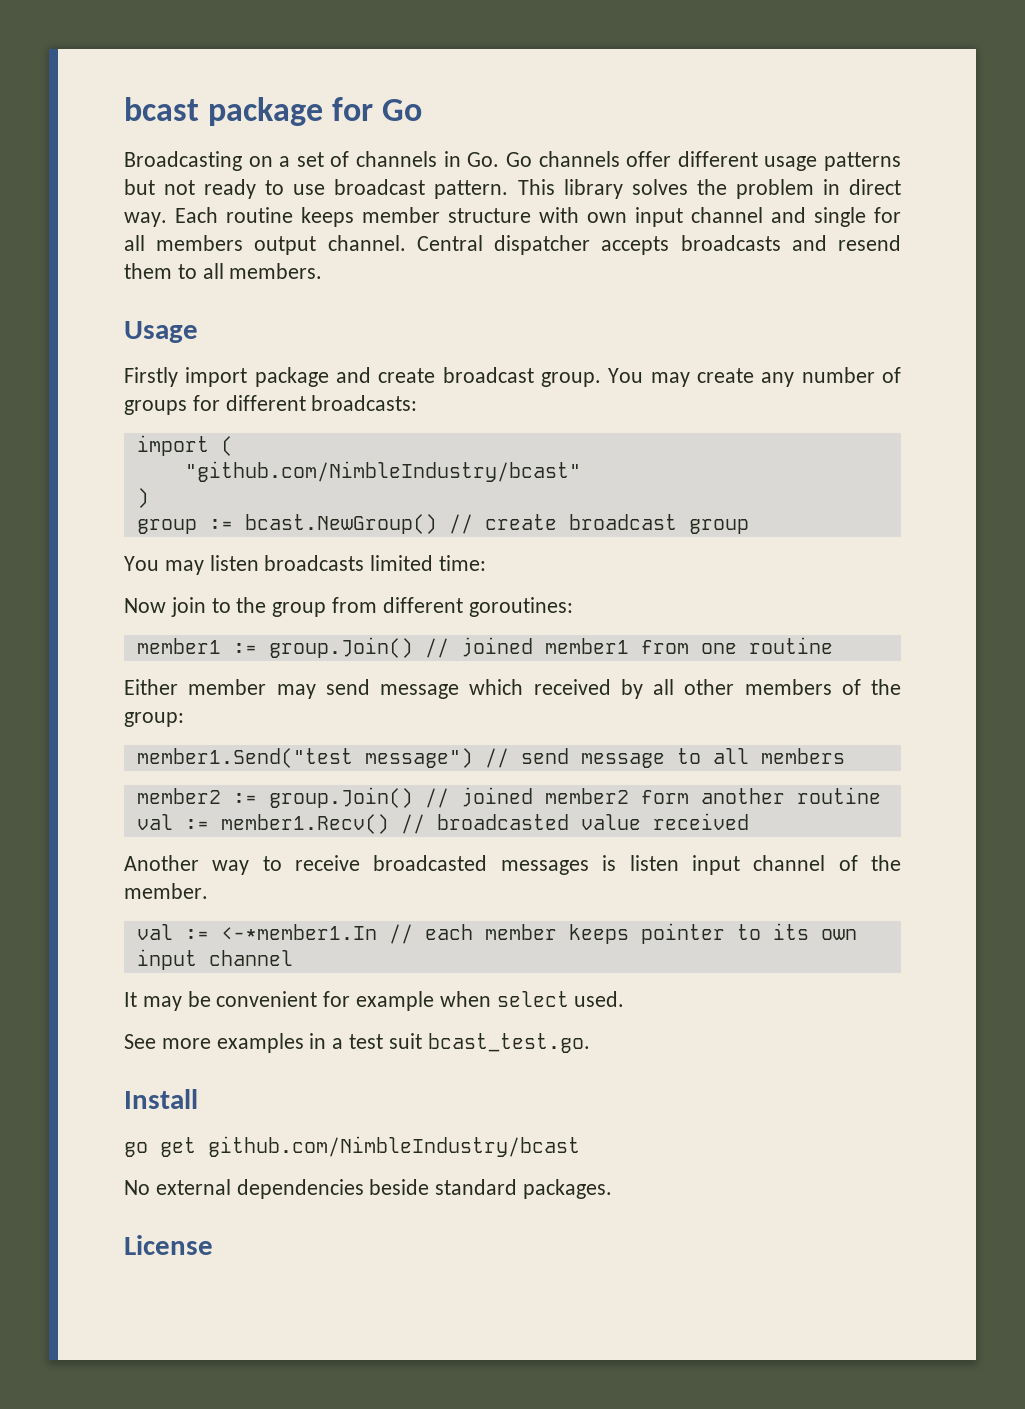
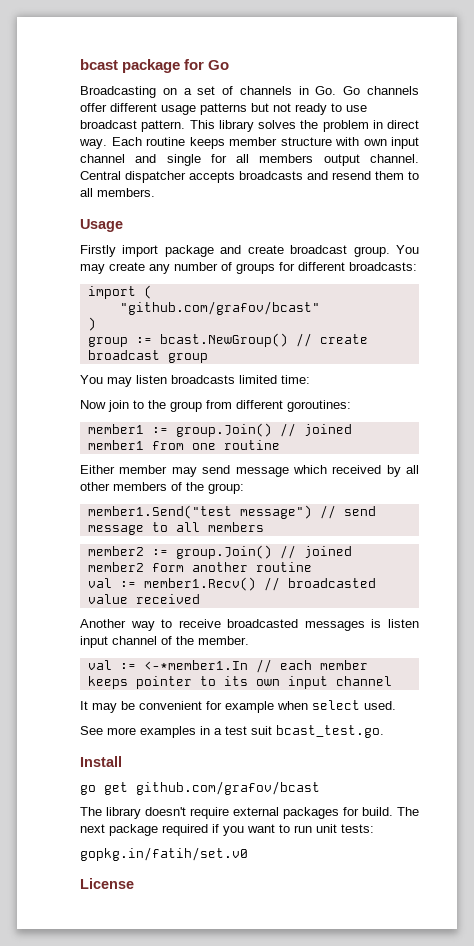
- "github.com/NimbleIndustry/bcast"
+ "github.com/grafov/bcast"
- go get github.com/NimbleIndustry/bcast
- No external dependencies beside standard packages.
+ go get github.com/grafov/bcast
+ The library doesn't require external packages for build. The next package required if you want to run unit tests:
+ gopkg.in/fatih/set.v0

